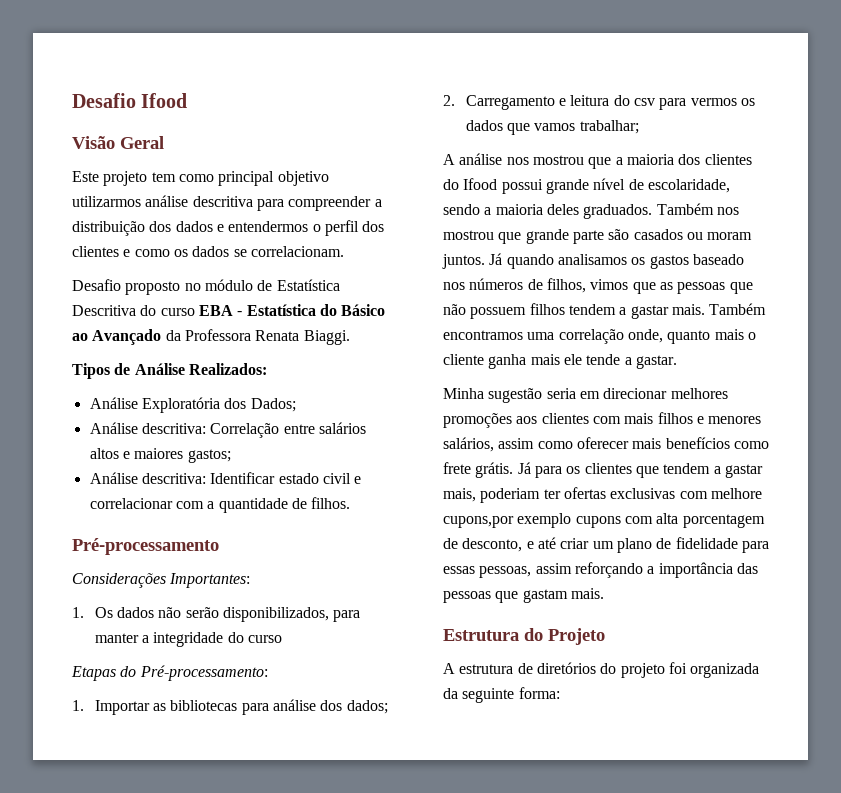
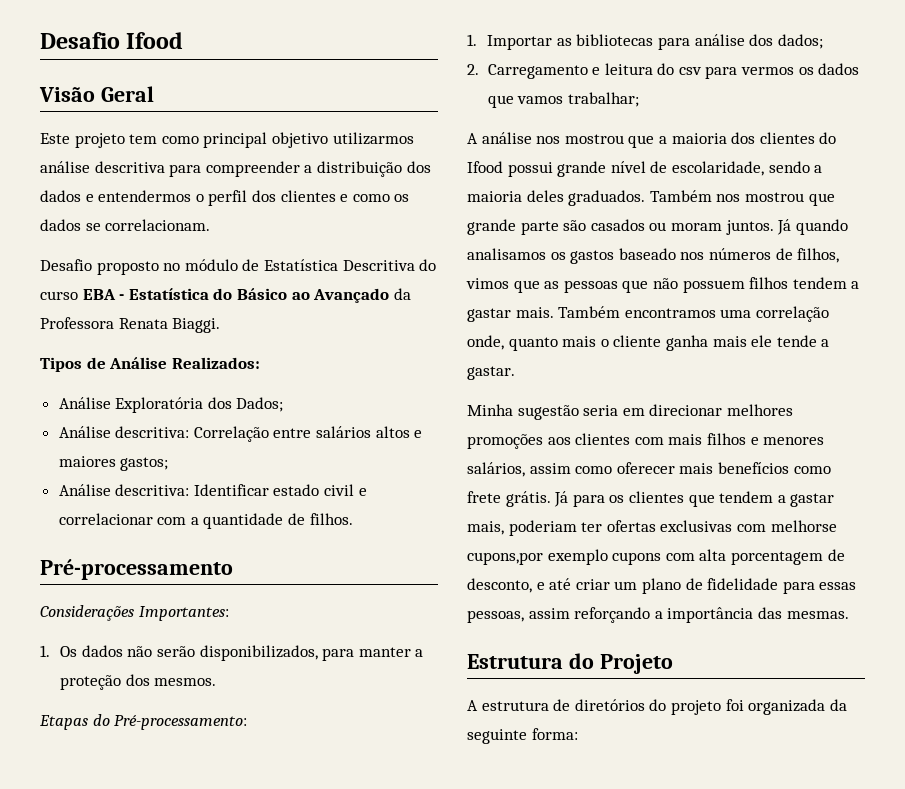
- 1. Os dados não serão disponibilizados, para manter a integridade do curso
+ 1. Os dados não serão disponibilizados, para manter a proteção dos mesmos.
- Já para os clientes que tendem a gastar mais, poderiam ter ofertas exclusivas com melhore cupons,por exemplo cupons com alta porcentagem de desconto, e até criar um plano de fidelidade para essas pessoas, assim reforçando a importância das pessoas que gastam mais.
+ Já para os clientes que tendem a gastar mais, poderiam ter ofertas exclusivas com melhorse cupons,por exemplo cupons com alta porcentagem de desconto, e até criar um plano de fidelidade para essas pessoas, assim reforçando a importância das mesmas.

